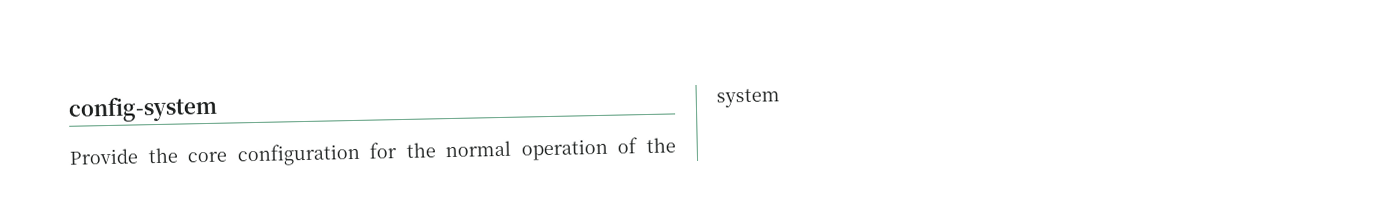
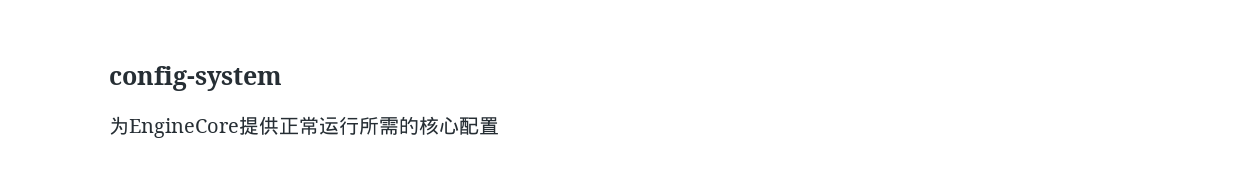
- Provide the core configuration for the normal operation of the system
+ 为EngineCore提供正常运行所需的核心配置

